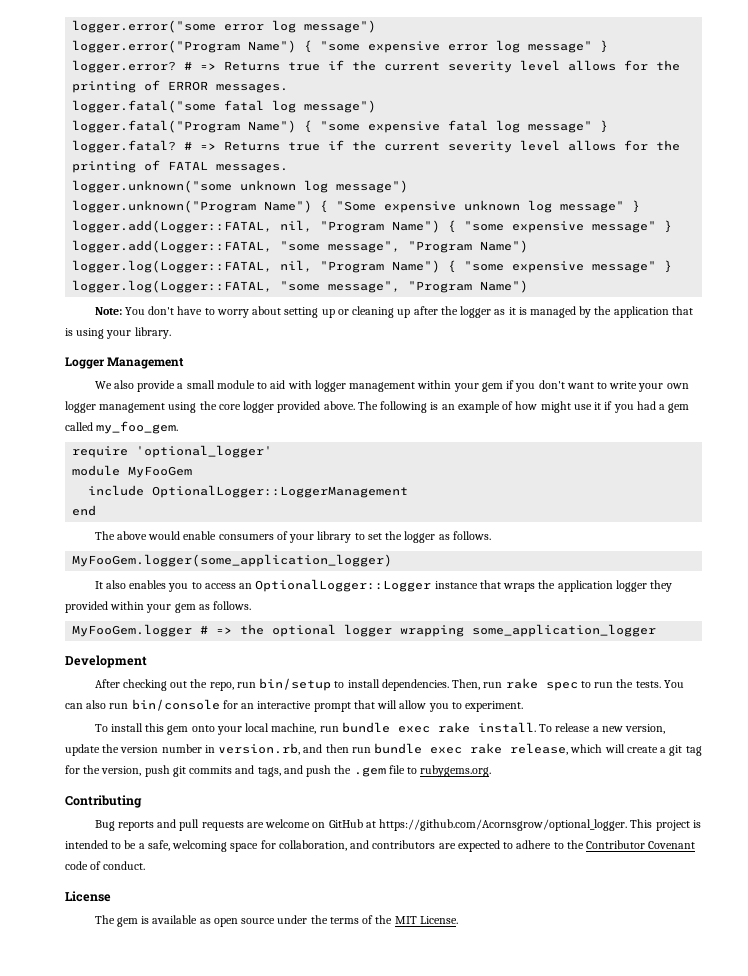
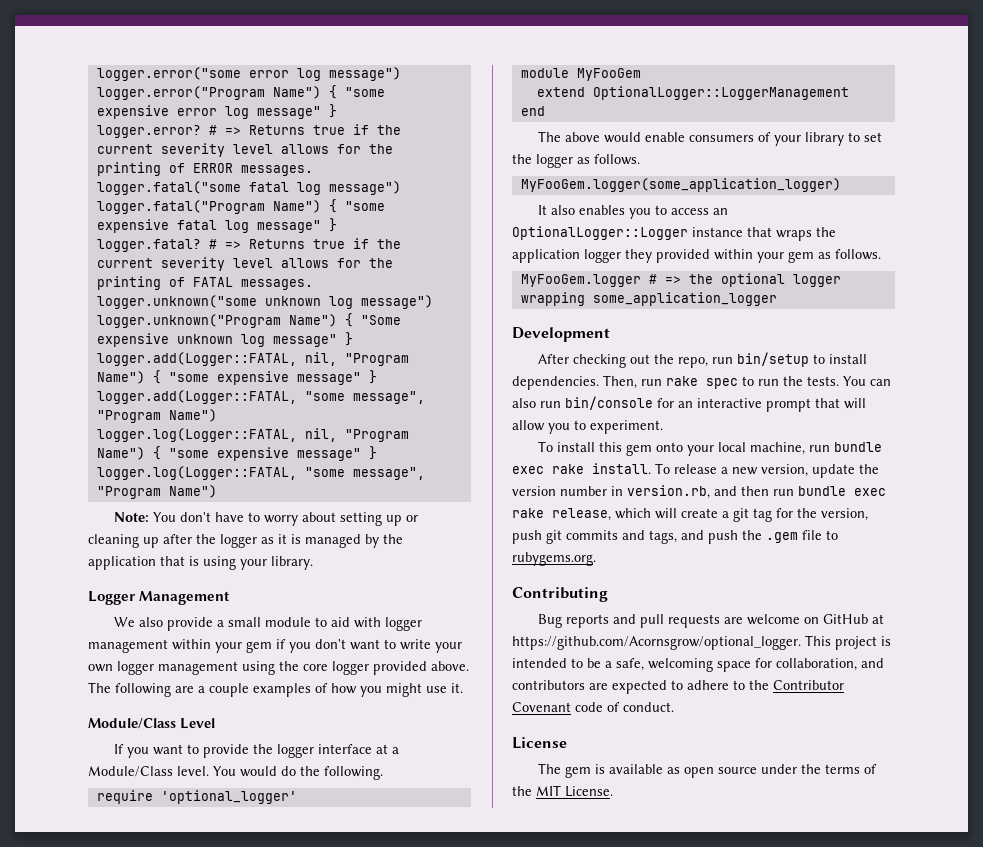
- The following is an example of how might use it if you had a gem called my_foo_gem.
+ The following are a couple examples of how you might use it.
+ Module/Class Level
+ If you want to provide the logger interface at a Module/Class level. You would do the following.
- include OptionalLogger::LoggerManagement
+ extend OptionalLogger::LoggerManagement

